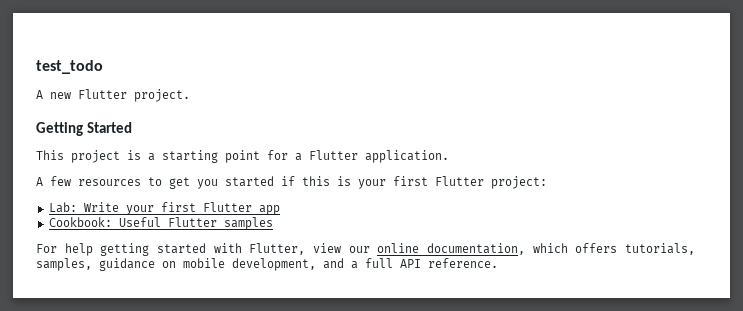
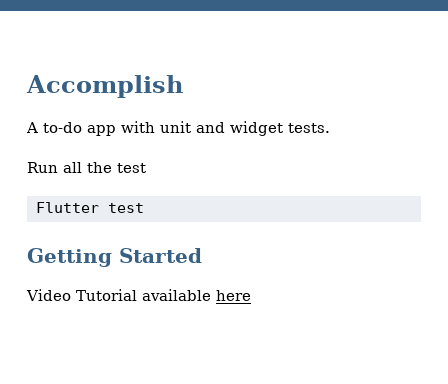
- test_todo
- A new Flutter project.
+ Accomplish
+ A to-do app with unit and widget tests.
+ Run all the test
+ Flutter test
  Getting Started
- This project is a starting point for a Flutter application.
- A few resources to get you started if this is your first Flutter project:
- Lab: Write your first Flutter app
- Cookbook: Useful Flutter samples
- For help getting started with Flutter, view our online documentation, which offers tutorials, samples, guidance on mobile development, and a full API reference.
+ Video Tutorial available here

